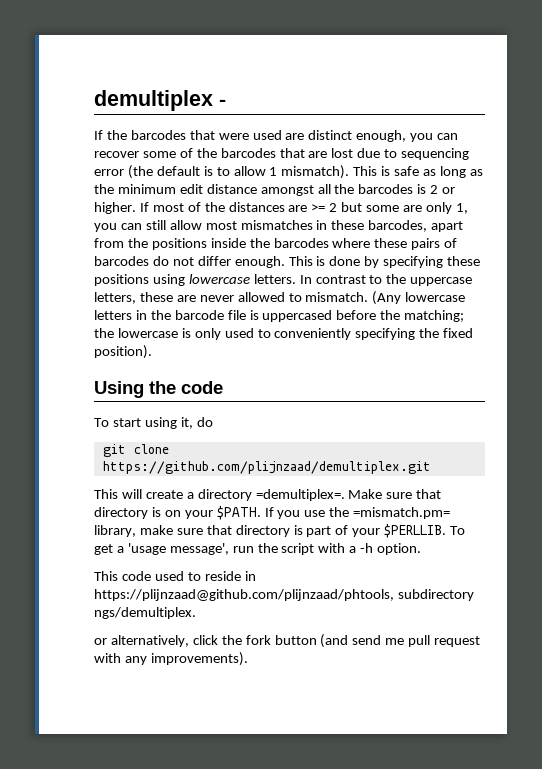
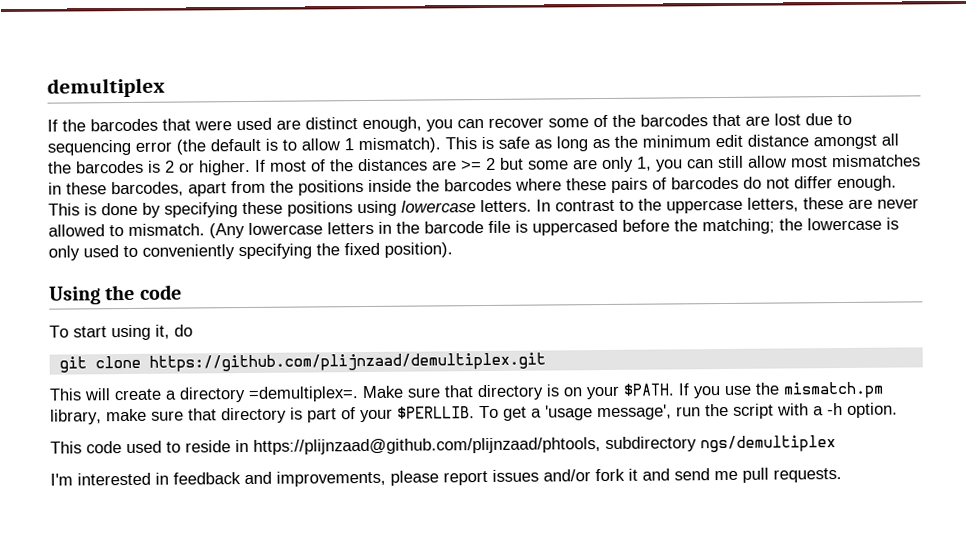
- demultiplex -
+ demultiplex
- If you use the =mismatch.pm= library, make sure that directory is part of your $PERLLIB.
+ If you use the mismatch.pm library, make sure that directory is part of your $PERLLIB.
- This code used to reside in https://plijnzaad@github.com/plijnzaad/phtools, subdirectory ngs/demultiplex.
- or alternatively, click the fork button (and send me pull request with any improvements).
+ This code used to reside in https://plijnzaad@github.com/plijnzaad/phtools, subdirectory ngs/demultiplex
+ I'm interested in feedback and improvements, please report issues and/or fork it and send me pull requests.

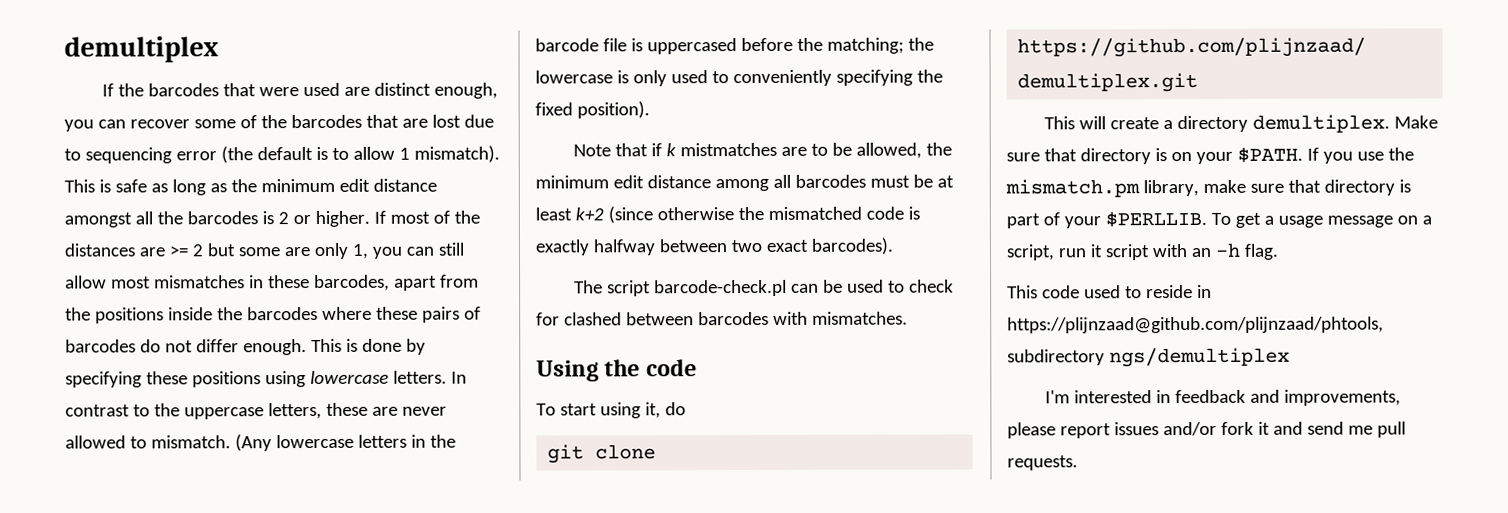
+ Note that if k mistmatches are to be allowed, the minimum edit distance among all barcodes must be at least k+2 (since otherwise the mismatched code is exactly halfway between two exact barcodes).
+ The script barcode-check.pl can be used to check for clashed between barcodes with mismatches.
- This will create a directory =demultiplex=.
+ This will create a directory demultiplex.
- To get a 'usage message', run the script with a -h option.
+ To get a usage message on a script, run it script with an -h flag.

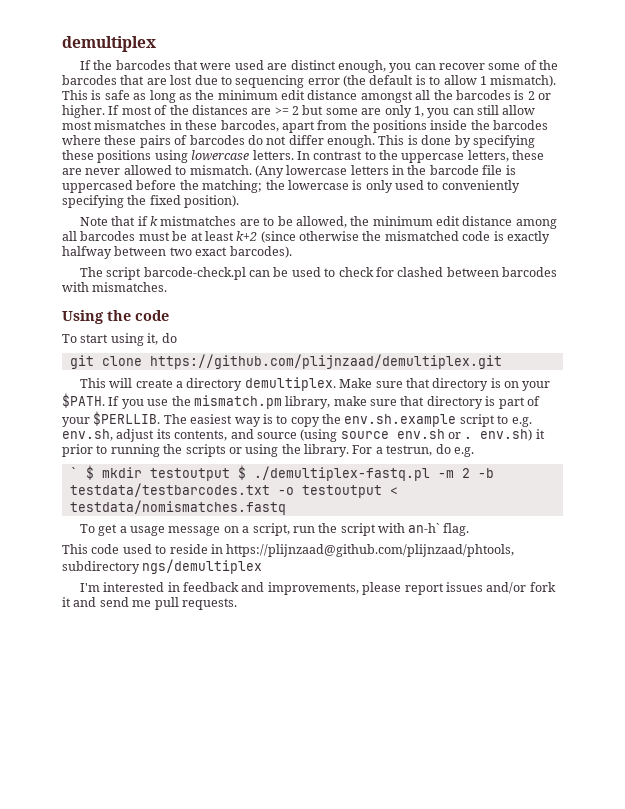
- If you use the mismatch.pm library, make sure that directory is part of your $PERLLIB. To get a usage message on a script, run it script with an -h flag.
+ If you use the mismatch.pm library, make sure that directory is part of your $PERLLIB. The easiest way is to copy the env.sh.example script to e.g. env.sh, adjust its contents, and source (using source env.sh or . env.sh) it prior to running the scripts or using the library. For a testrun, do e.g.
+ ` $ mkdir testoutput $ ./demultiplex-fastq.pl -m 2 -b testdata/testbarcodes.txt -o testoutput < testdata/nomismatches.fastq
+ To get a usage message on a script, run the script with an-h` flag.

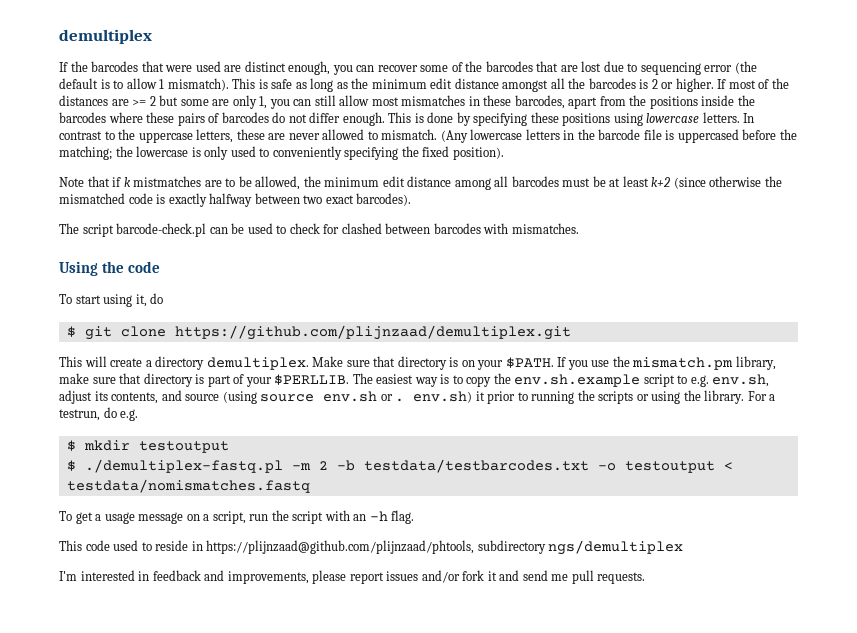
- git clone https://github.com/plijnzaad/demultiplex.git
+ $ git clone https://github.com/plijnzaad/demultiplex.git
- ` $ mkdir testoutput $ ./demultiplex-fastq.pl -m 2 -b testdata/testbarcodes.txt -o testoutput < testdata/nomismatches.fastq
+ $ mkdir testoutput
+ $ ./demultiplex-fastq.pl -m 2 -b testdata/testbarcodes.txt -o testoutput < testdata/nomismatches.fastq
- To get a usage message on a script, run the script with an-h` flag.
+ To get a usage message on a script, run the script with an -h flag.

